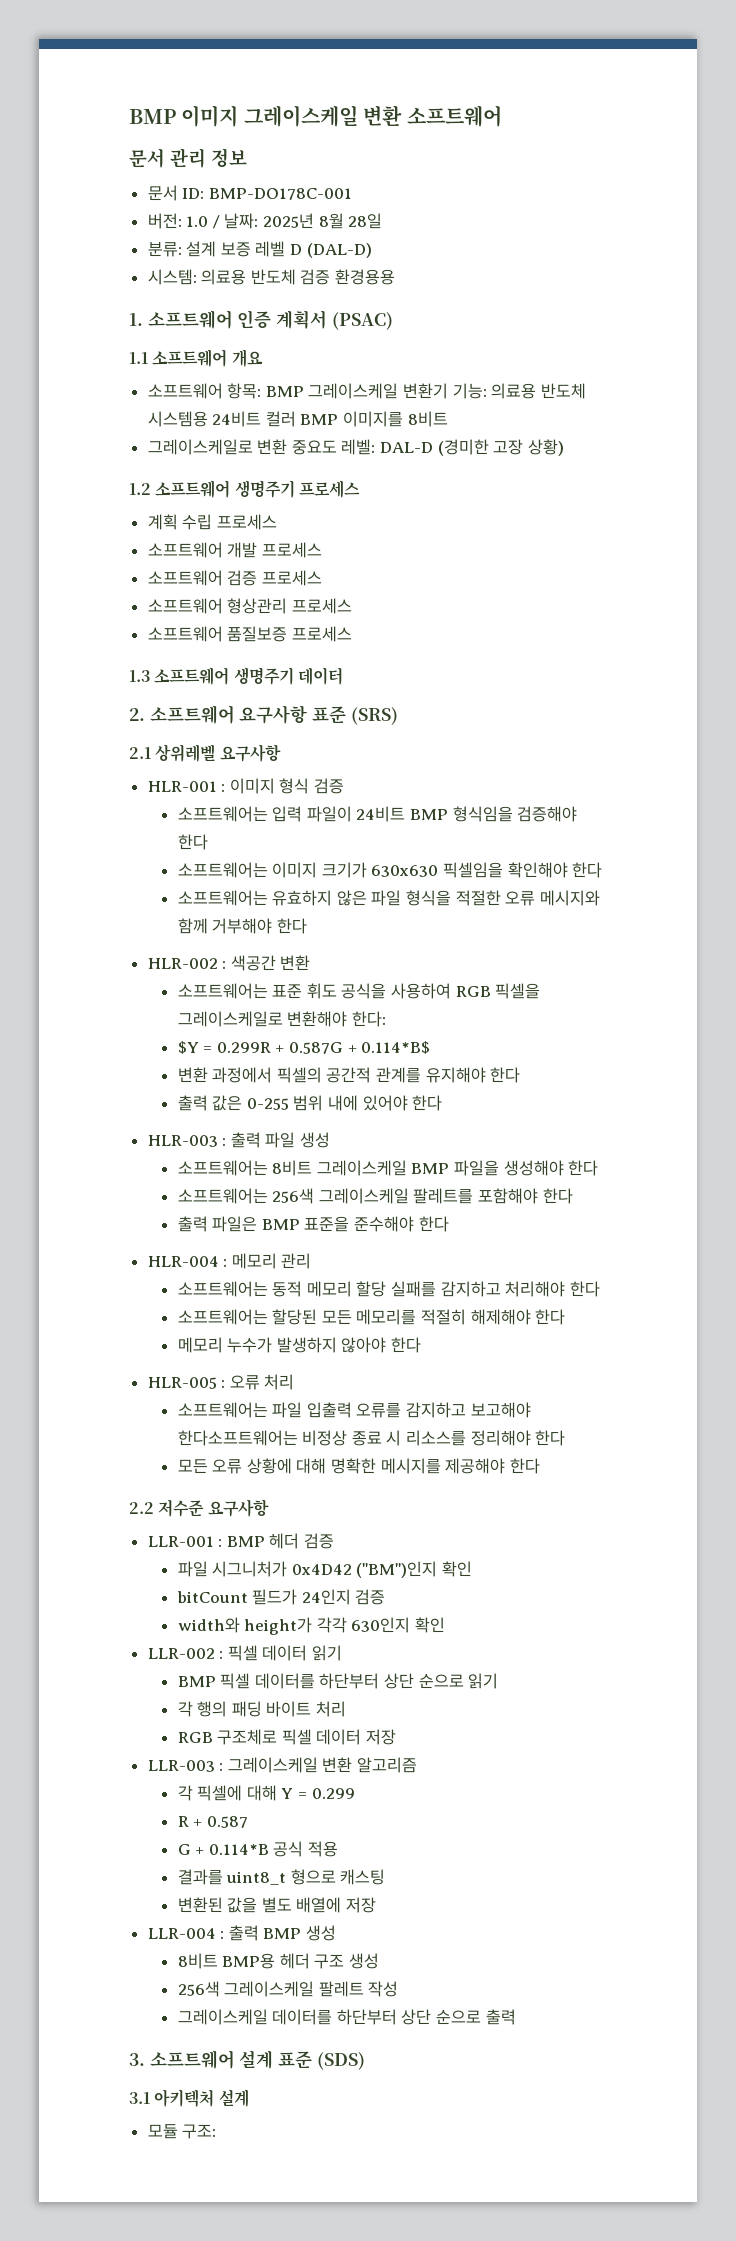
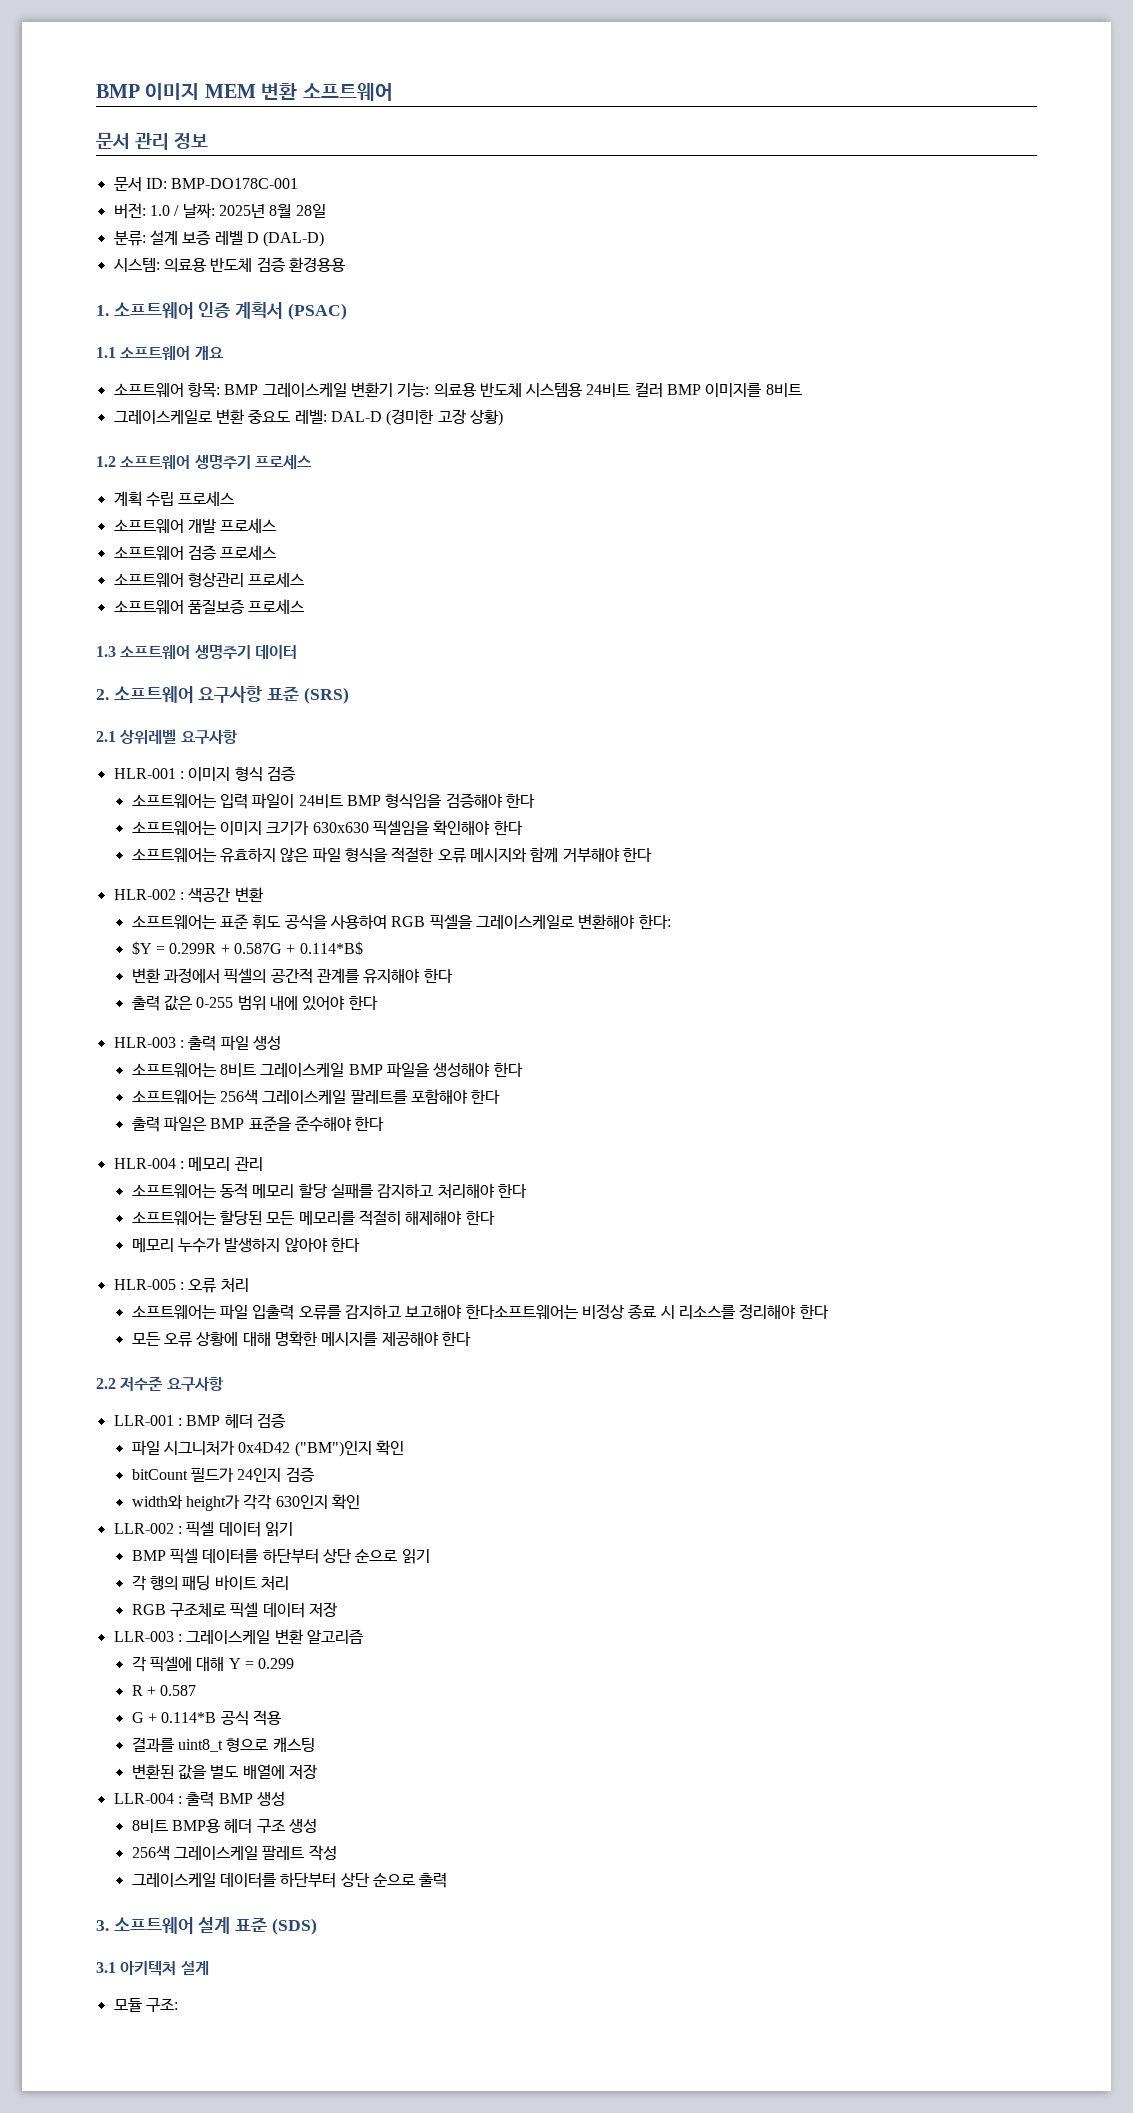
- BMP 이미지 그레이스케일 변환 소프트웨어
+ BMP 이미지 MEM 변환 소프트웨어

